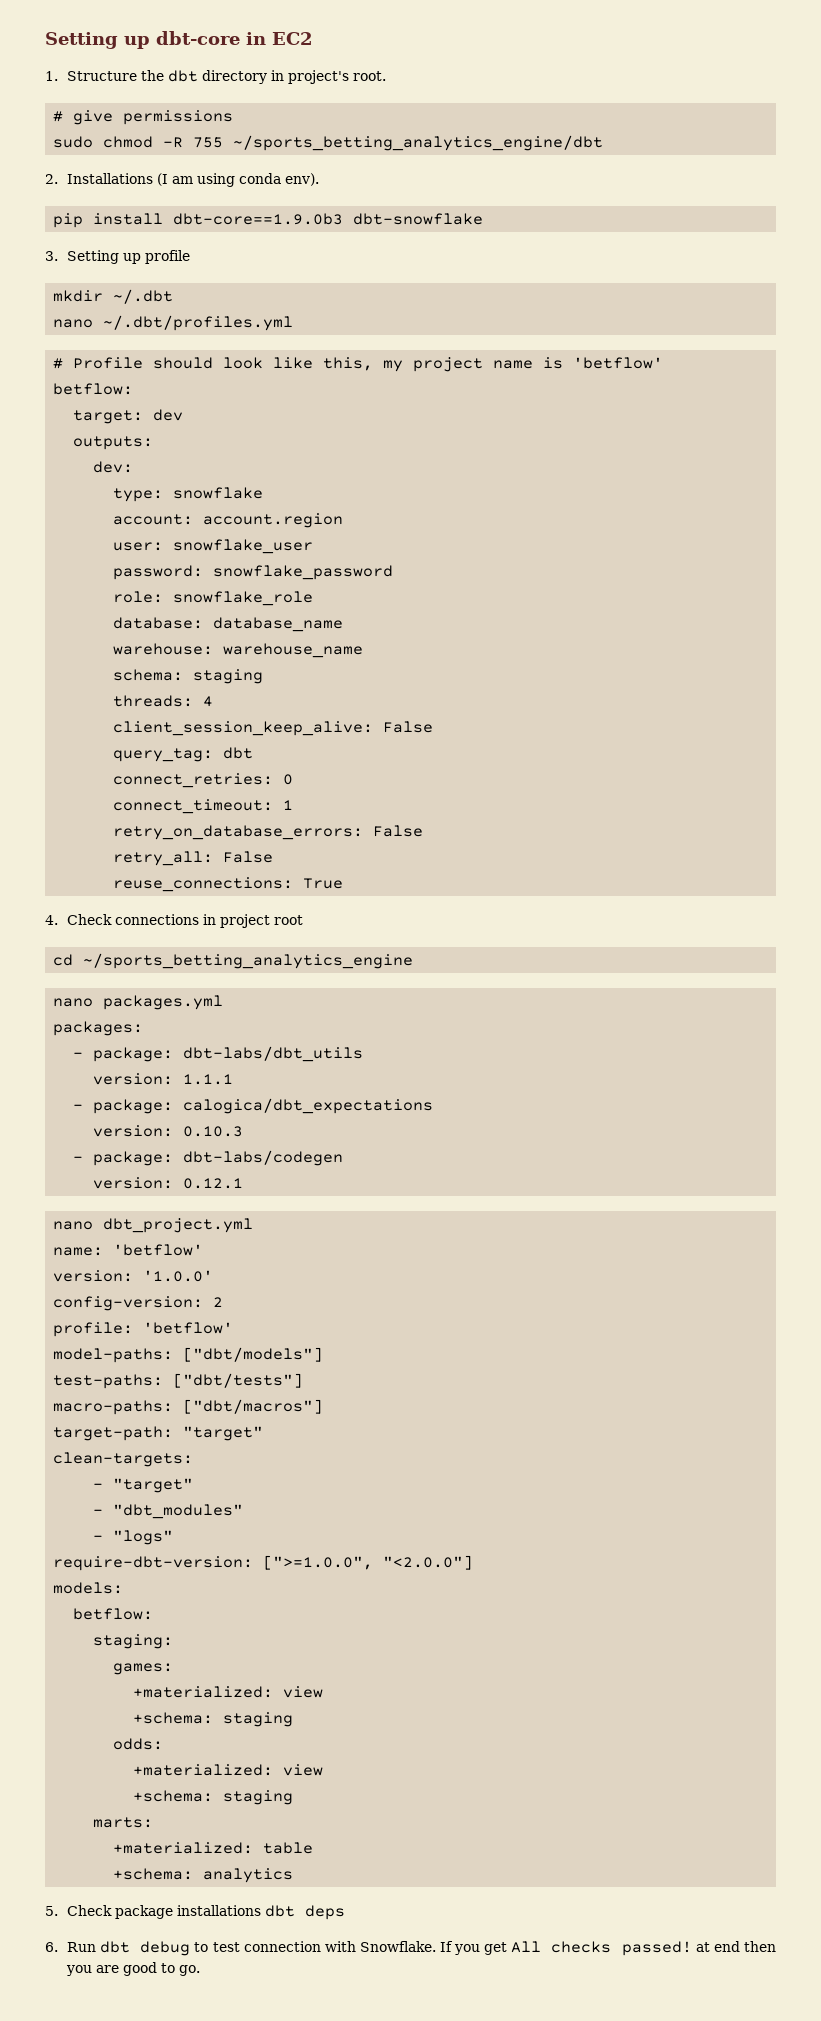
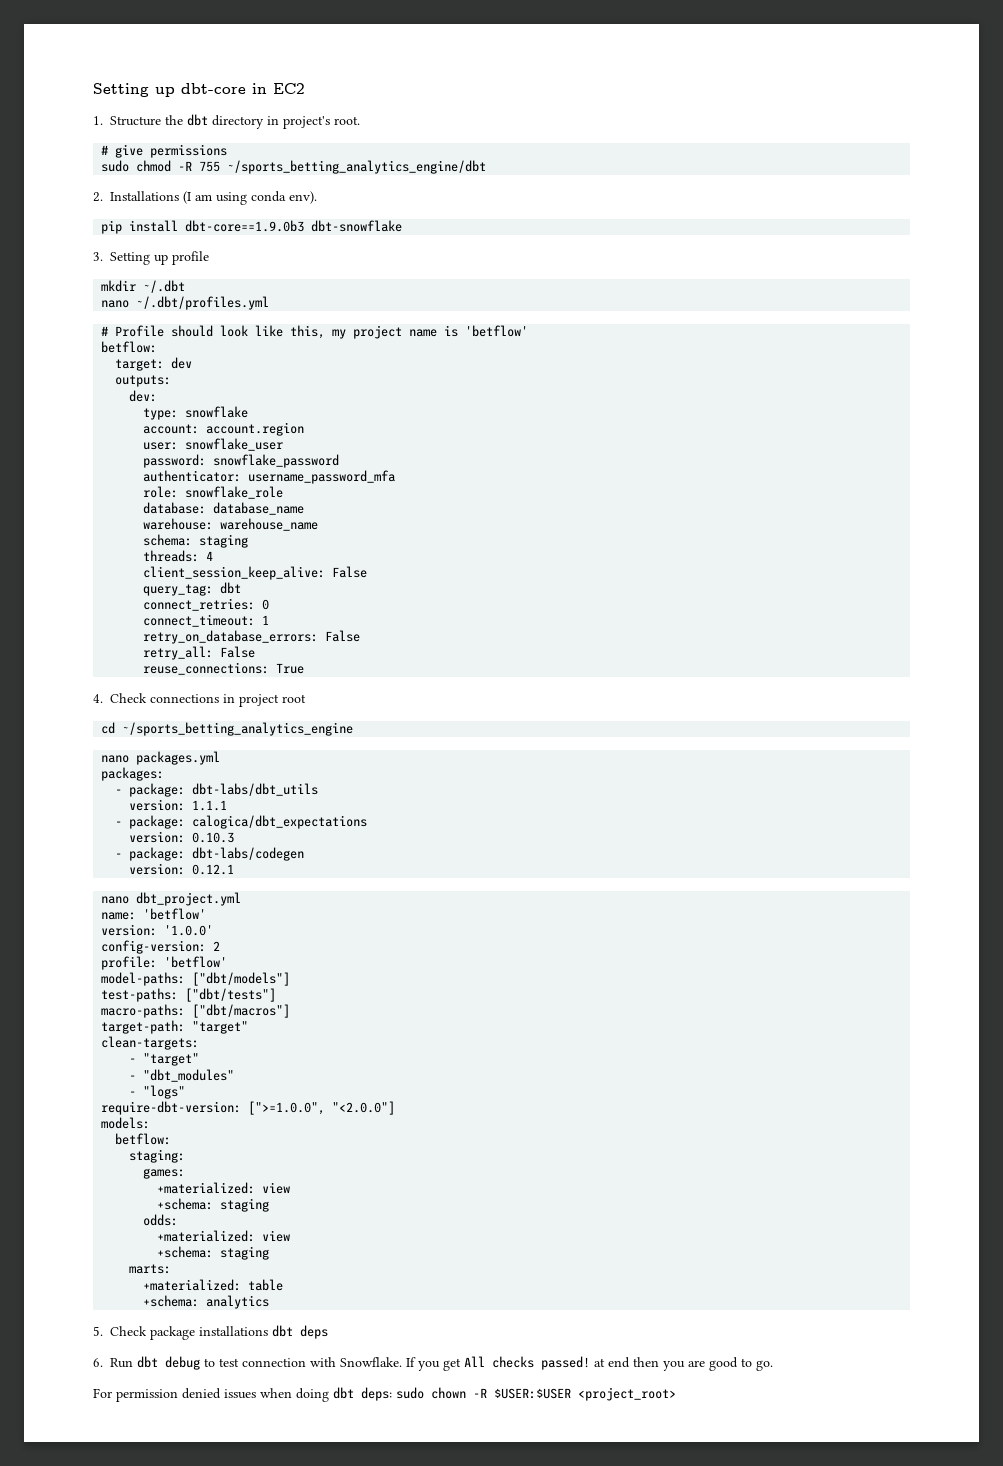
+ authenticator: username_password_mfa
+ For permission denied issues when doing dbt deps: sudo chown -R $USER:$USER <project_root>

